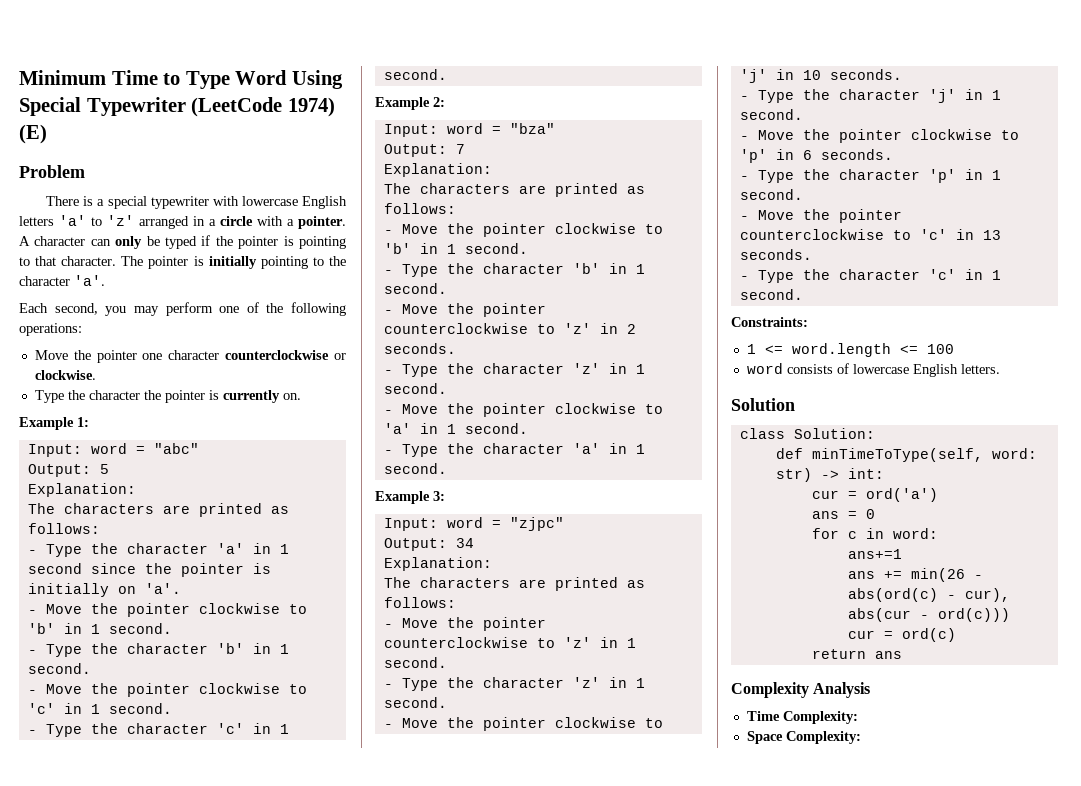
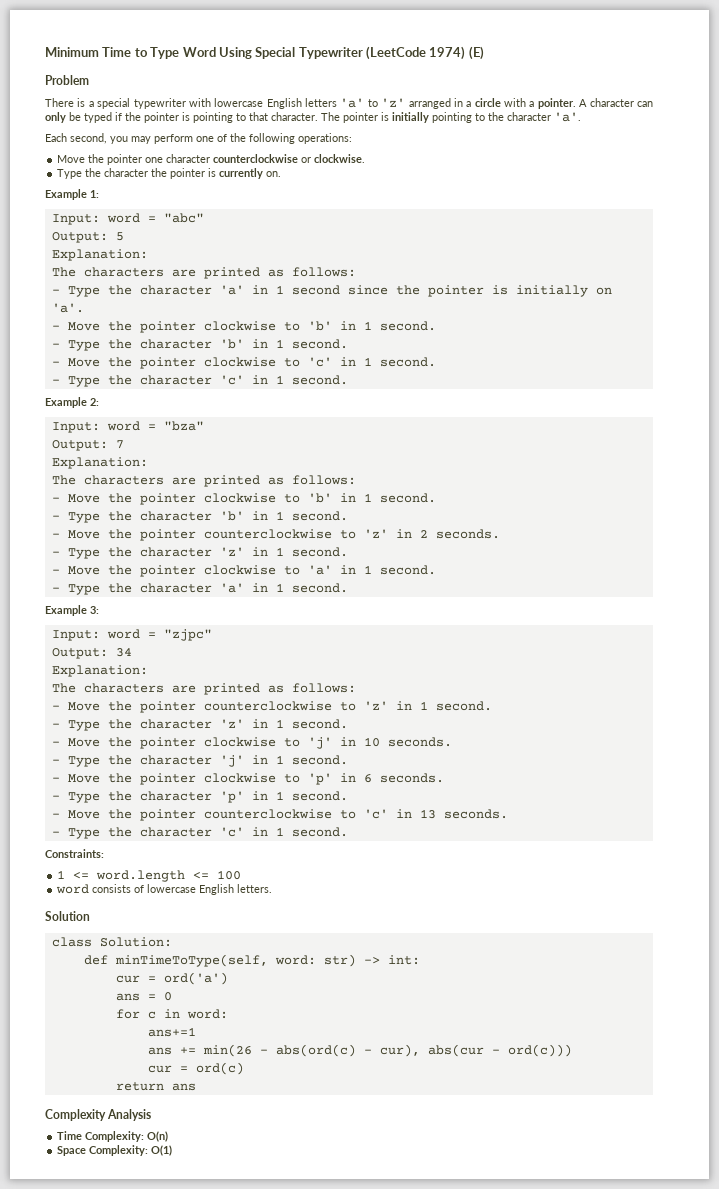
- Time Complexity:
+ Time Complexity: O(n)
- Space Complexity:
+ Space Complexity: O(1)

